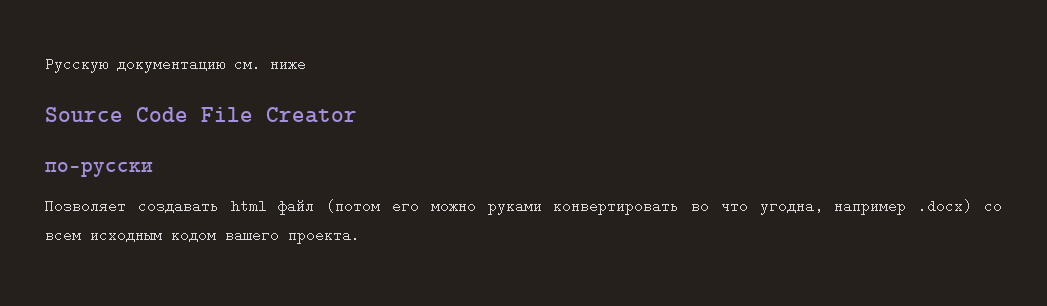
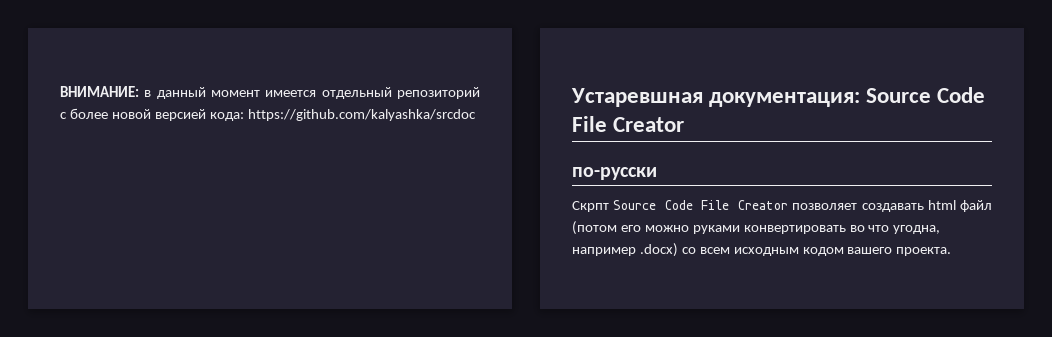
- Русскую документацию см. ниже
- Source Code File Creator
+ ВНИМАНИЕ: в данный момент имеется отдельный репозиторий с более новой версией кода: https://github.com/kalyashka/srcdoc
+ Устаревшная документация: Source Code File Creator
- Позволяет создавать html файл (потом его можно руками конвертировать во что угодна, например .docx) со всем исходным кодом вашего проекта.
+ Скрпт Source Code File Creator позволяет создавать html файл (потом его можно руками конвертировать во что угодна, например .docx) со всем исходным кодом вашего проекта.

